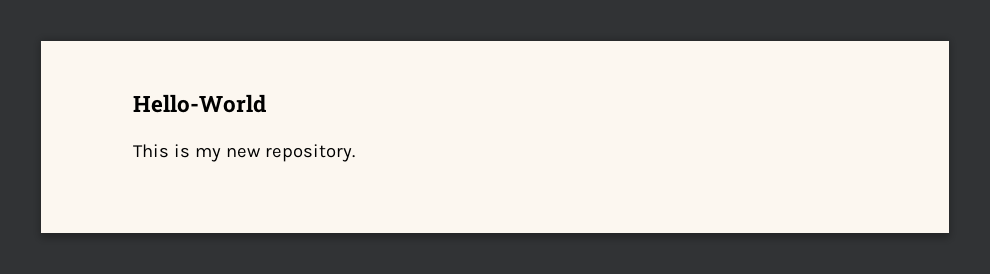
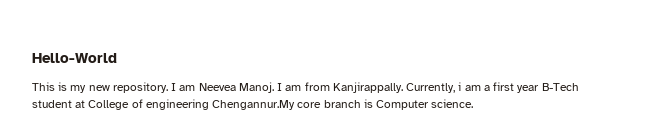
+ I am Neevea Manoj. I am from Kanjirappally. Currently, i am a first year B-Tech student at College of engineering Chengannur.My core branch is Computer science.

